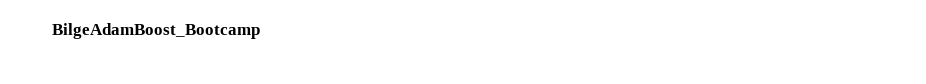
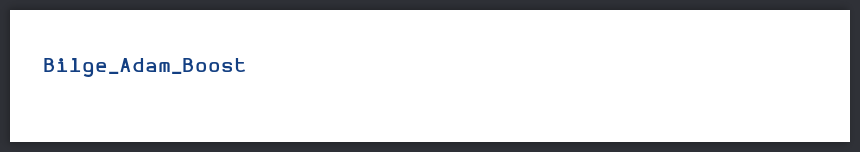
- BilgeAdamBoost_Bootcamp
+ Bilge_Adam_Boost

